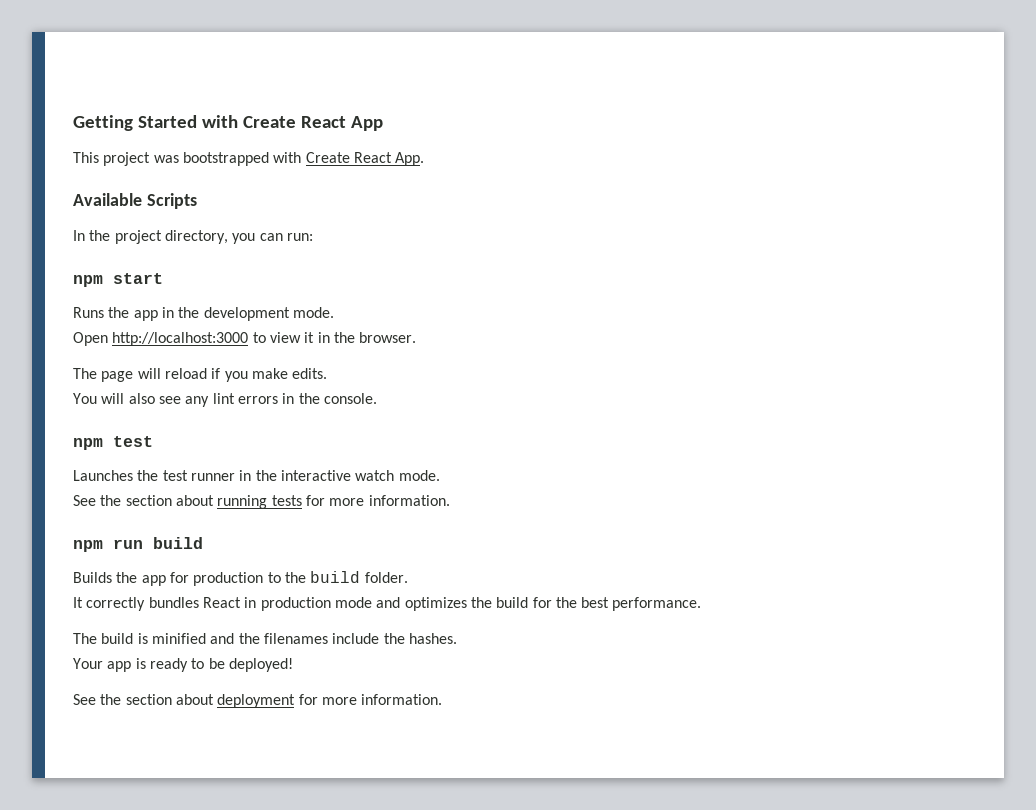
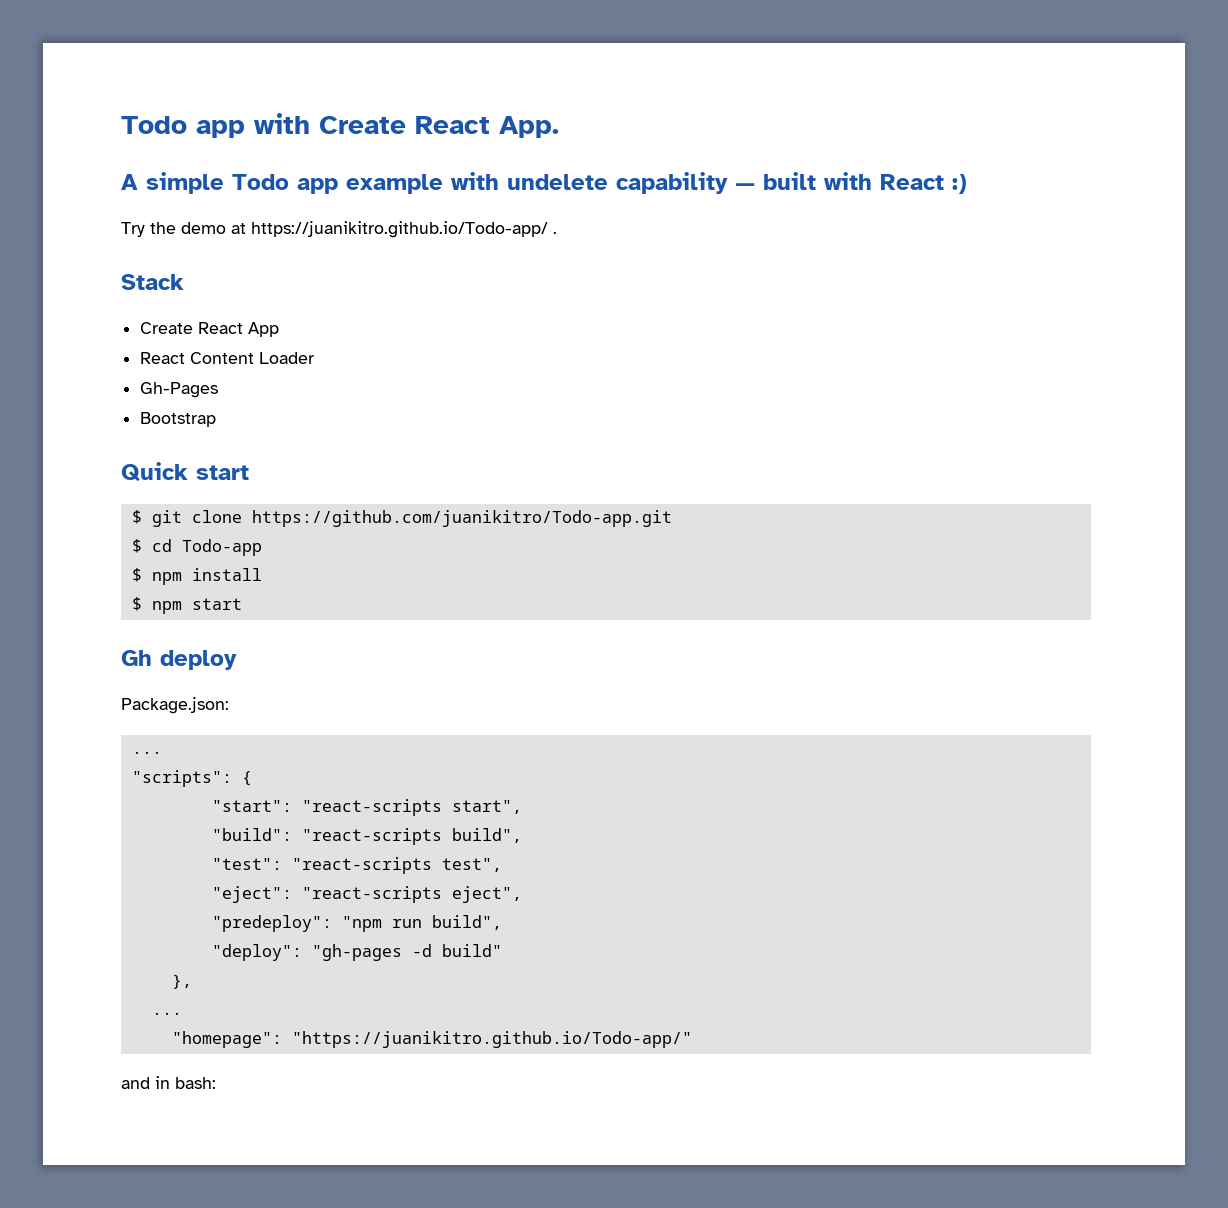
- Getting Started with Create React App
- This project was bootstrapped with Create React App.
- Available Scripts
- In the project directory, you can run:
- npm start
- Runs the app in the development mode.
- Open http://localhost:3000 to view it in the browser.
- The page will reload if you make edits.
- You will also see any lint errors in the console.
- npm test
- Launches the test runner in the interactive watch mode.
- See the section about running tests for more information.
- npm run build
- Builds the app for production to the build folder.
- It correctly bundles React in production mode and optimizes the build for the best performance.
- The build is minified and the filenames include the hashes.
- Your app is ready to be deployed!
- See the section about deployment for more information.
+ Todo app with Create React App.
+ A simple Todo app example with undelete capability — built with React :)
+ Try the demo at https://juanikitro.github.io/Todo-app/ .
+ Stack
+ Create React App
+ React Content Loader
+ Gh-Pages
+ Bootstrap
+ Quick start
+ $ git clone https://github.com/juanikitro/Todo-app.git
+ $ cd Todo-app
+ $ npm install
+ $ npm start
+ Gh deploy
+ Package.json:
+ ...
+ "scripts": {
+ "start": "react-scripts start",
+ "build": "react-scripts build",
+ "test": "react-scripts test",
+ "eject": "react-scripts eject",
+ "predeploy": "npm run build",
+ "deploy": "gh-pages -d build"
+ },
+ ...
+ "homepage": "https://juanikitro.github.io/Todo-app/"
+ and in bash:

